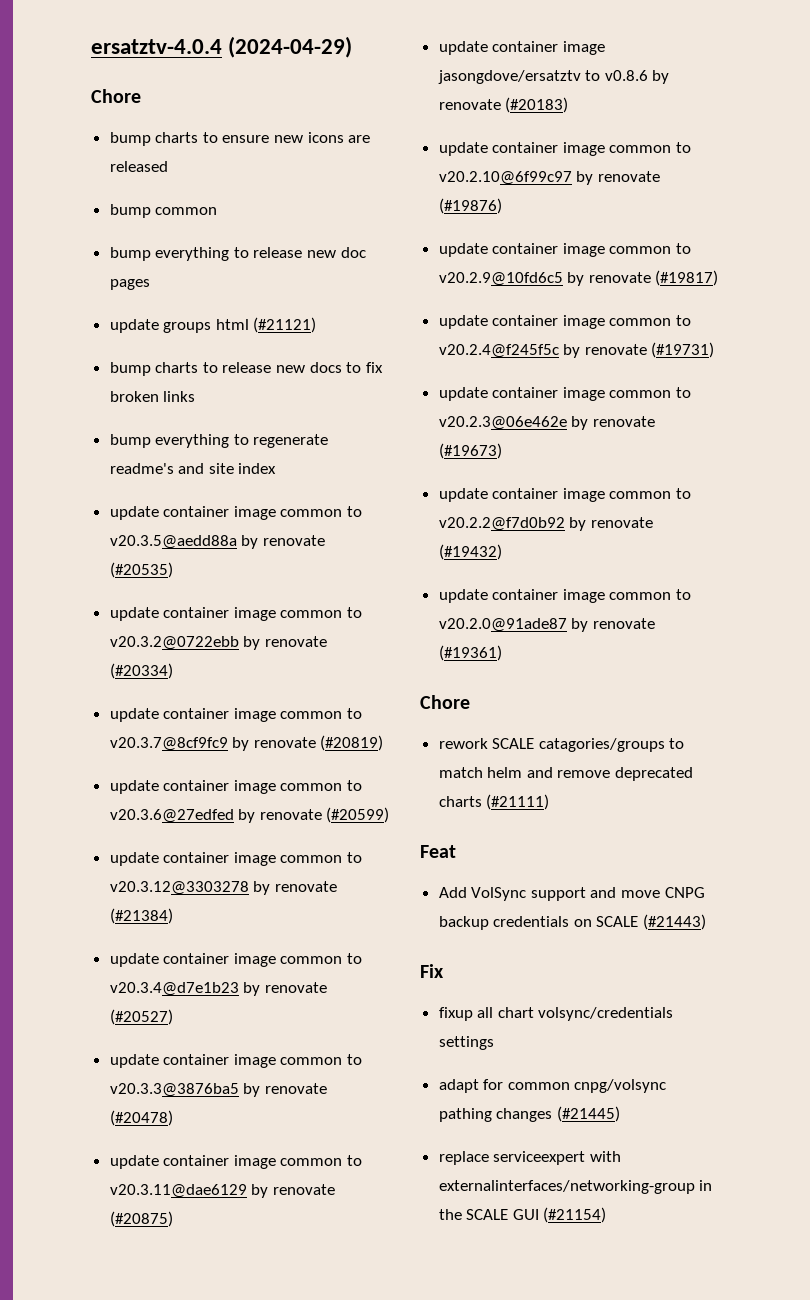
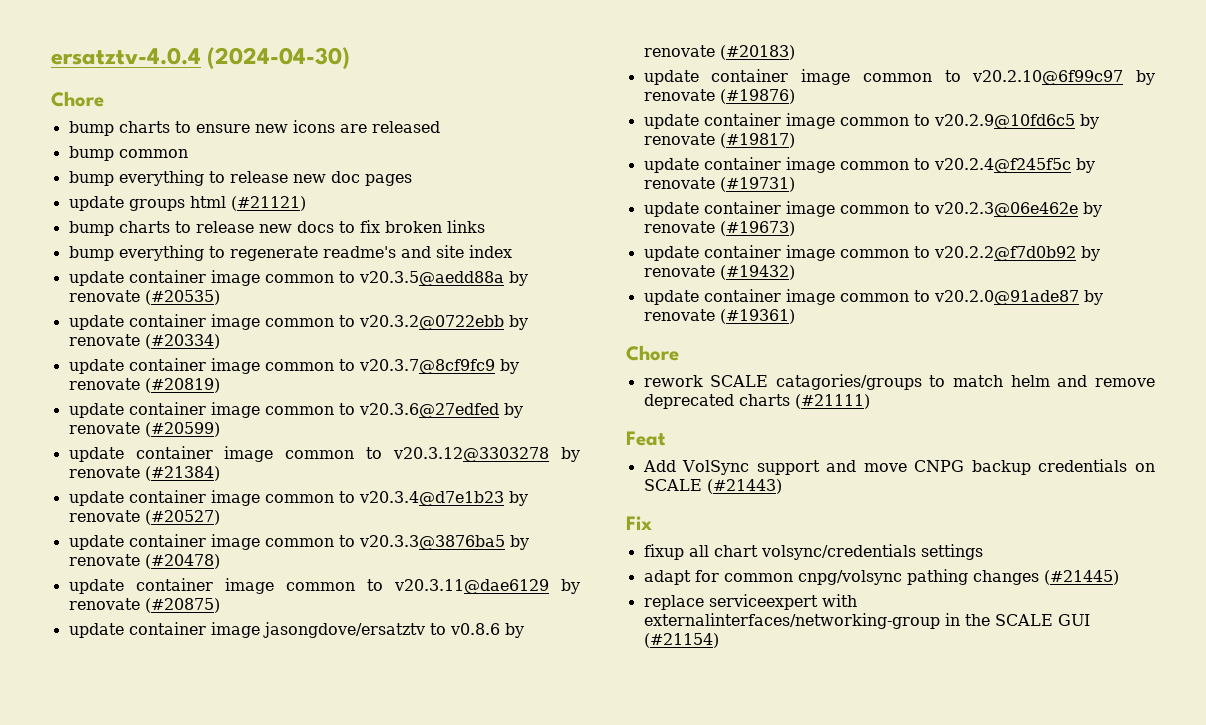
- ersatztv-4.0.4 (2024-04-29)
+ ersatztv-4.0.4 (2024-04-30)

